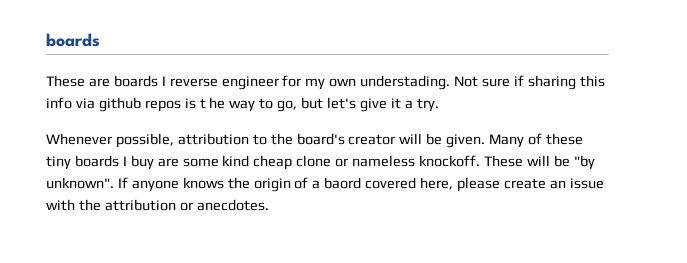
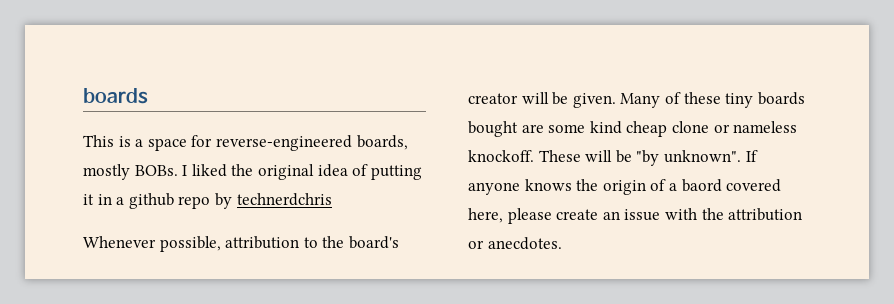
- These are boards I reverse engineer for my own understading. Not sure if sharing this info via github repos is t he way to go, but let's give it a try.
+ This is a space for reverse-engineered boards, mostly BOBs. I liked the original idea of putting it in a github repo by technerdchris
- Many of these tiny boards I buy are some kind cheap clone or nameless knockoff.
+ Many of these tiny boards bought are some kind cheap clone or nameless knockoff.

